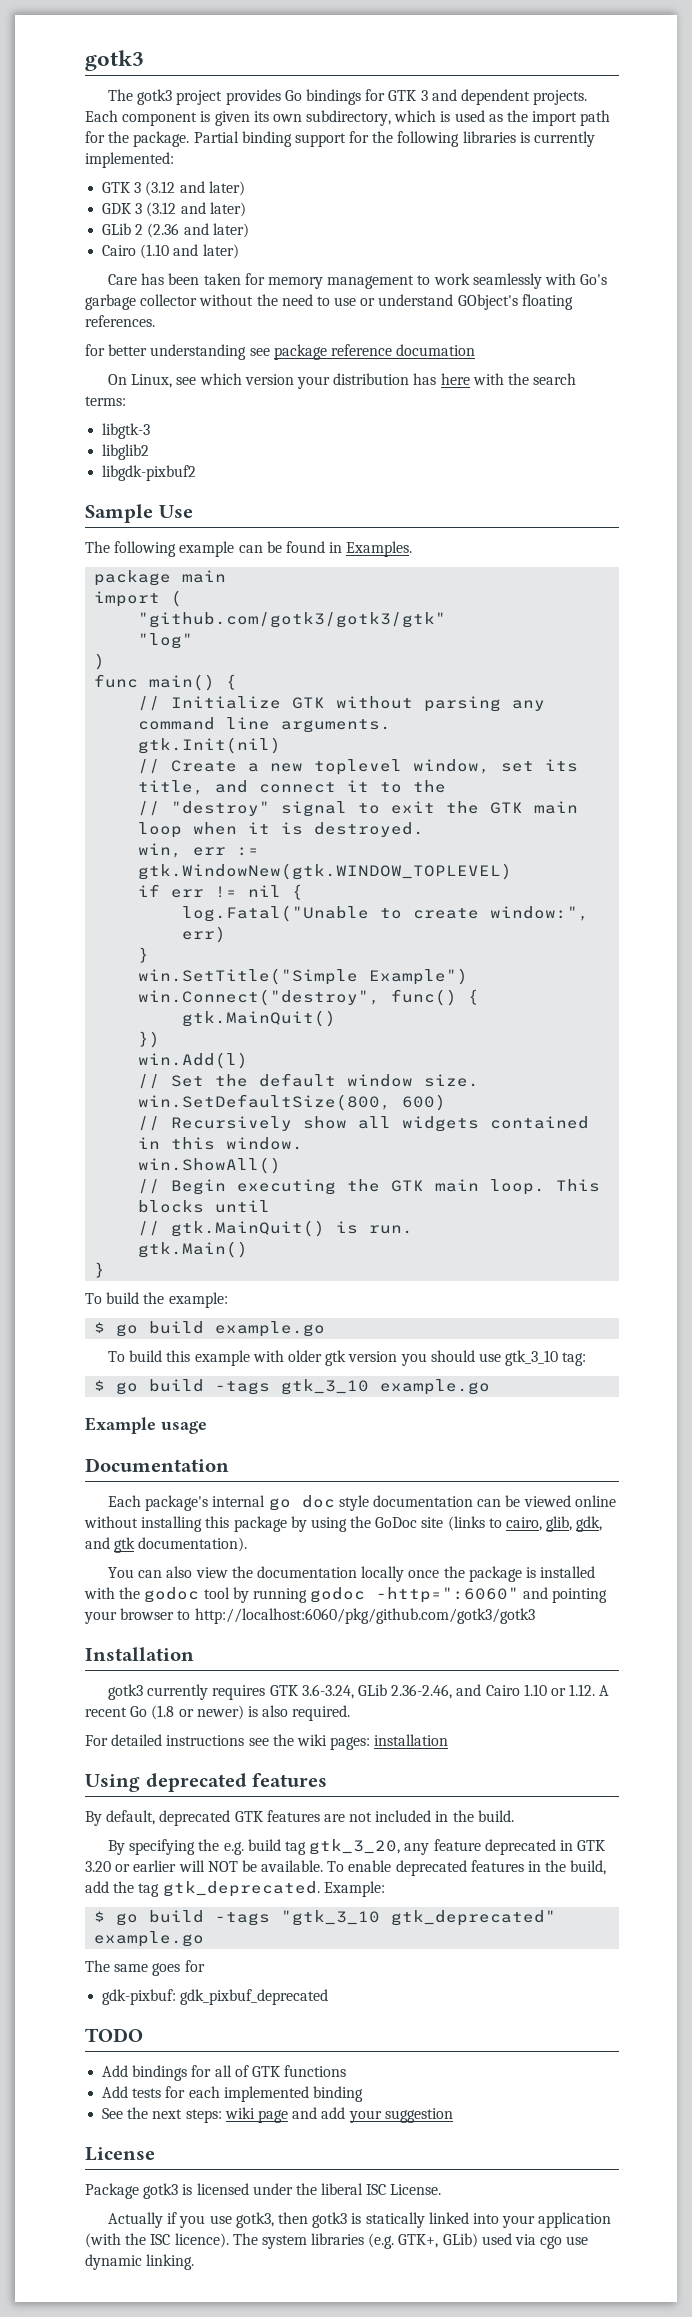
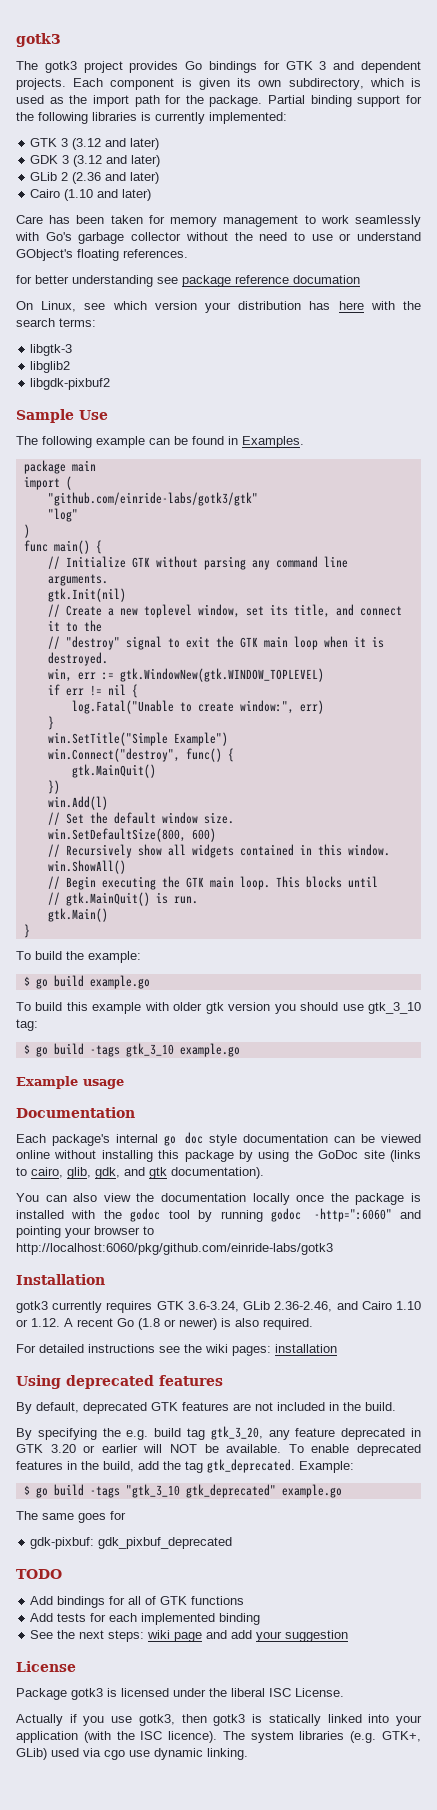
- "github.com/gotk3/gotk3/gtk"
+ "github.com/einride-labs/gotk3/gtk"
- You can also view the documentation locally once the package is installed with the godoc tool by running godoc -http=":6060" and pointing your browser to http://localhost:6060/pkg/github.com/gotk3/gotk3
+ You can also view the documentation locally once the package is installed with the godoc tool by running godoc -http=":6060" and pointing your browser to http://localhost:6060/pkg/github.com/einride-labs/gotk3

